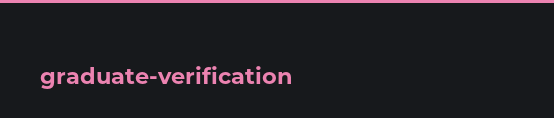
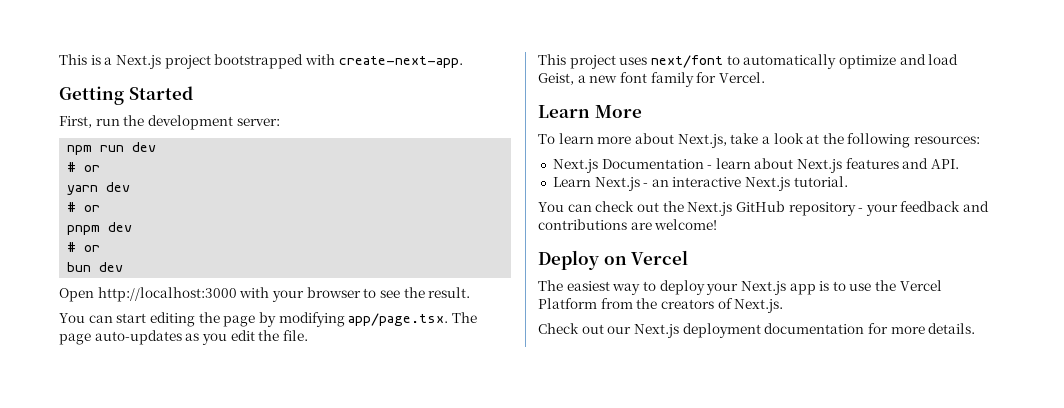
- graduate-verification
+ This is a Next.js project bootstrapped with create-next-app.
+ Getting Started
+ First, run the development server:
+ npm run dev
+ # or
+ yarn dev
+ # or
+ pnpm dev
+ # or
+ bun dev
+ Open http://localhost:3000 with your browser to see the result.
+ You can start editing the page by modifying app/page.tsx. The page auto-updates as you edit the file.
+ This project uses next/font to automatically optimize and load Geist, a new font family for Vercel.
+ Learn More
+ To learn more about Next.js, take a look at the following resources:
+ Next.js Documentation - learn about Next.js features and API.
+ Learn Next.js - an interactive Next.js tutorial.
+ You can check out the Next.js GitHub repository - your feedback and contributions are welcome!
+ Deploy on Vercel
+ The easiest way to deploy your Next.js app is to use the Vercel Platform from the creators of Next.js.
+ Check out our Next.js deployment documentation for more details.

